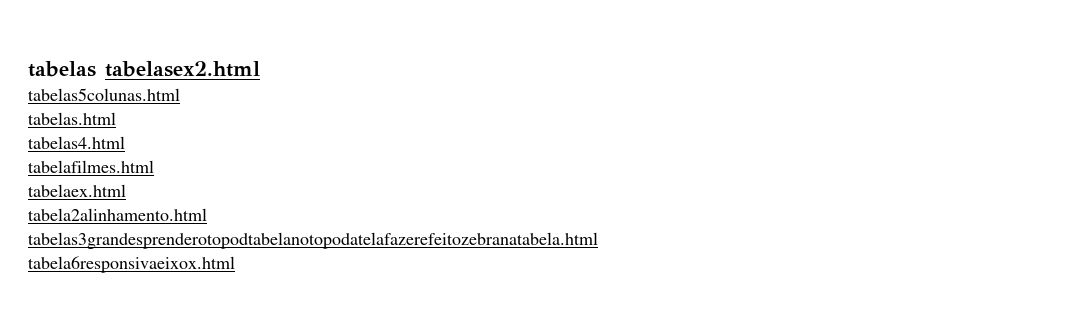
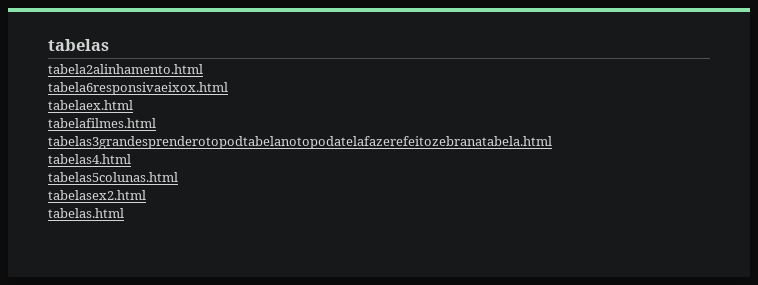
- tabelas tabelasex2.html
+ tabelas
+ tabela2alinhamento.html
+ tabela6responsivaeixox.html
+ tabelaex.html
+ tabelafilmes.html
+ tabelas3grandesprenderotopodtabelanotopodatelafazerefeitozebranatabela.html
+ tabelas4.html
+ tabelasex2.html
- tabelas4.html
- tabelafilmes.html
- tabelaex.html
- tabela2alinhamento.html
- tabelas3grandesprenderotopodtabelanotopodatelafazerefeitozebranatabela.html
- tabela6responsivaeixox.html

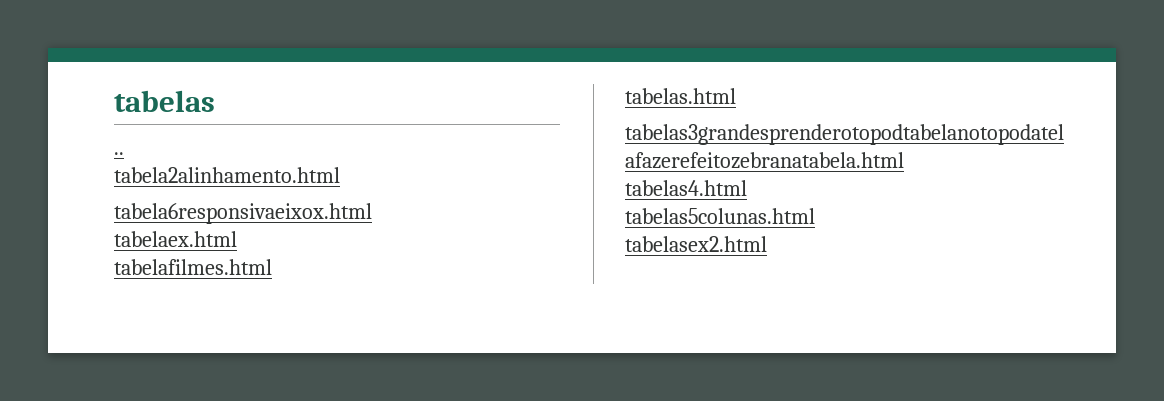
+ ..
+ tabelas.html
- tabelas.html

